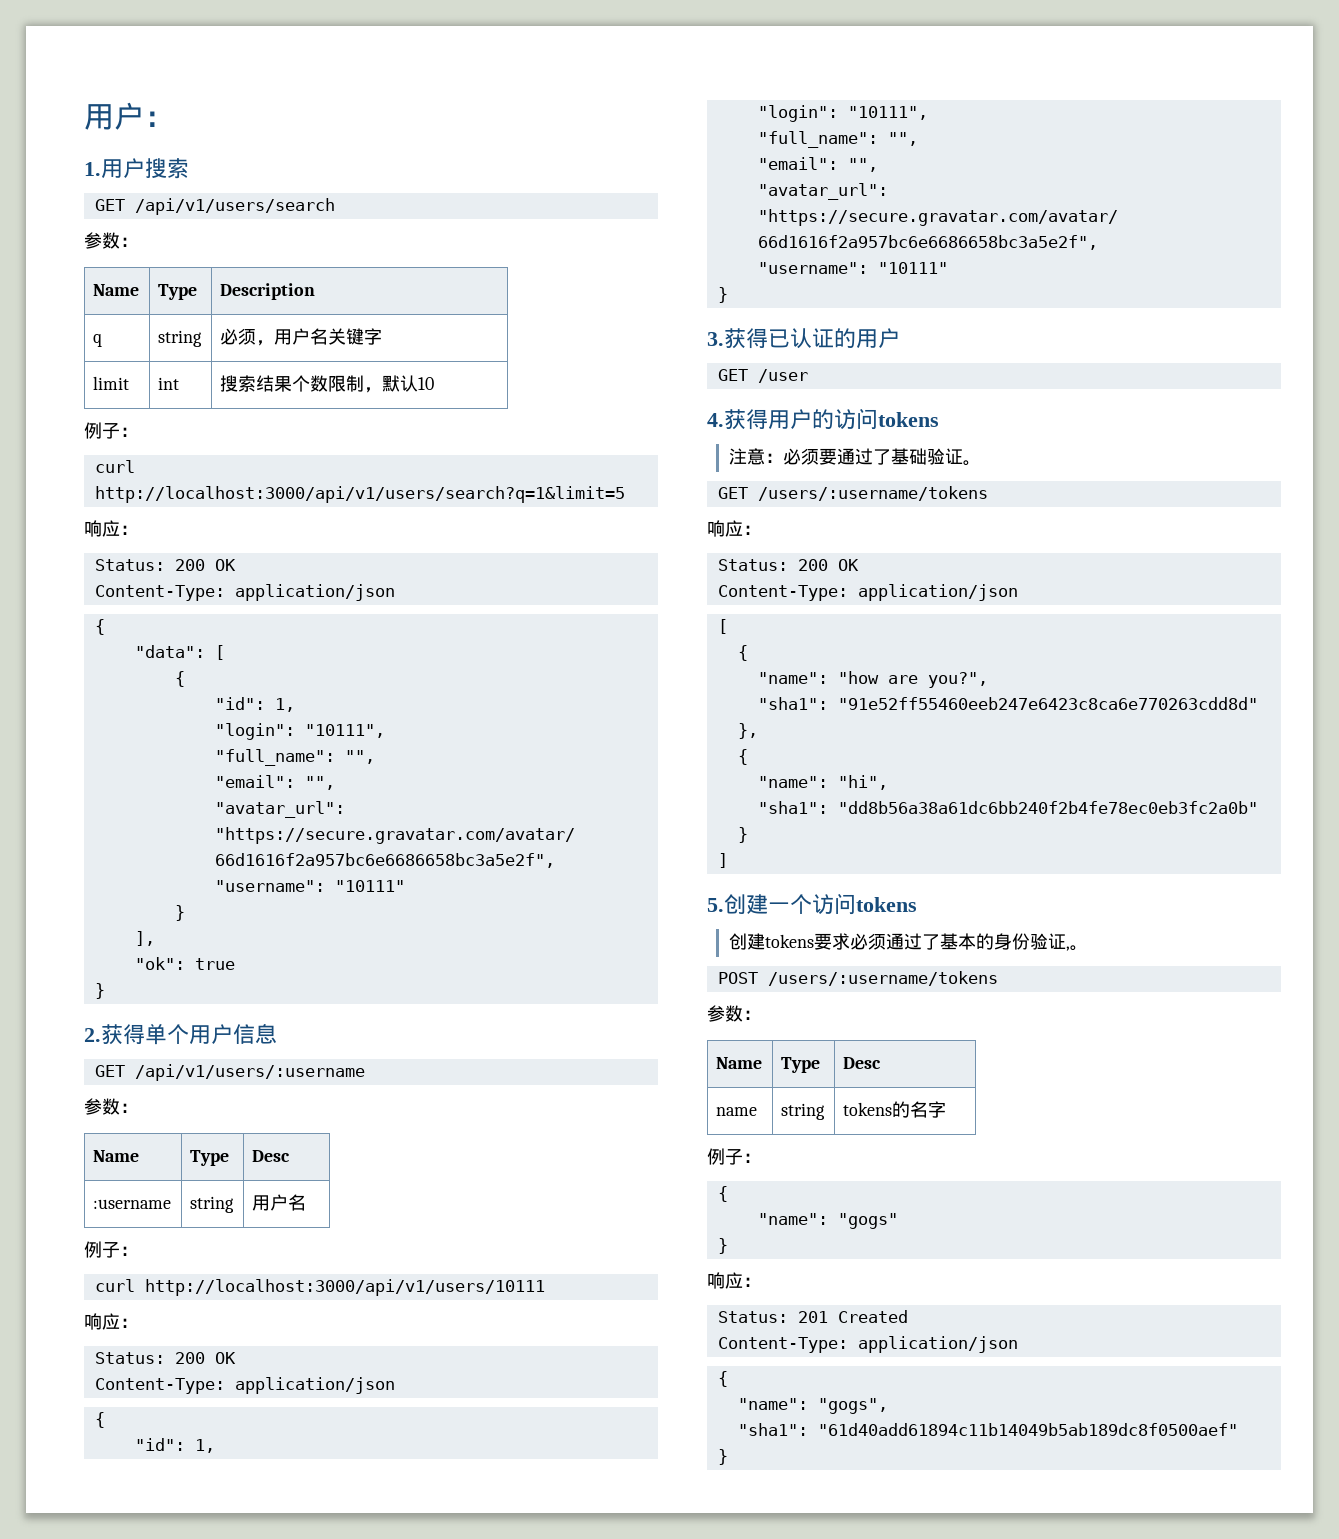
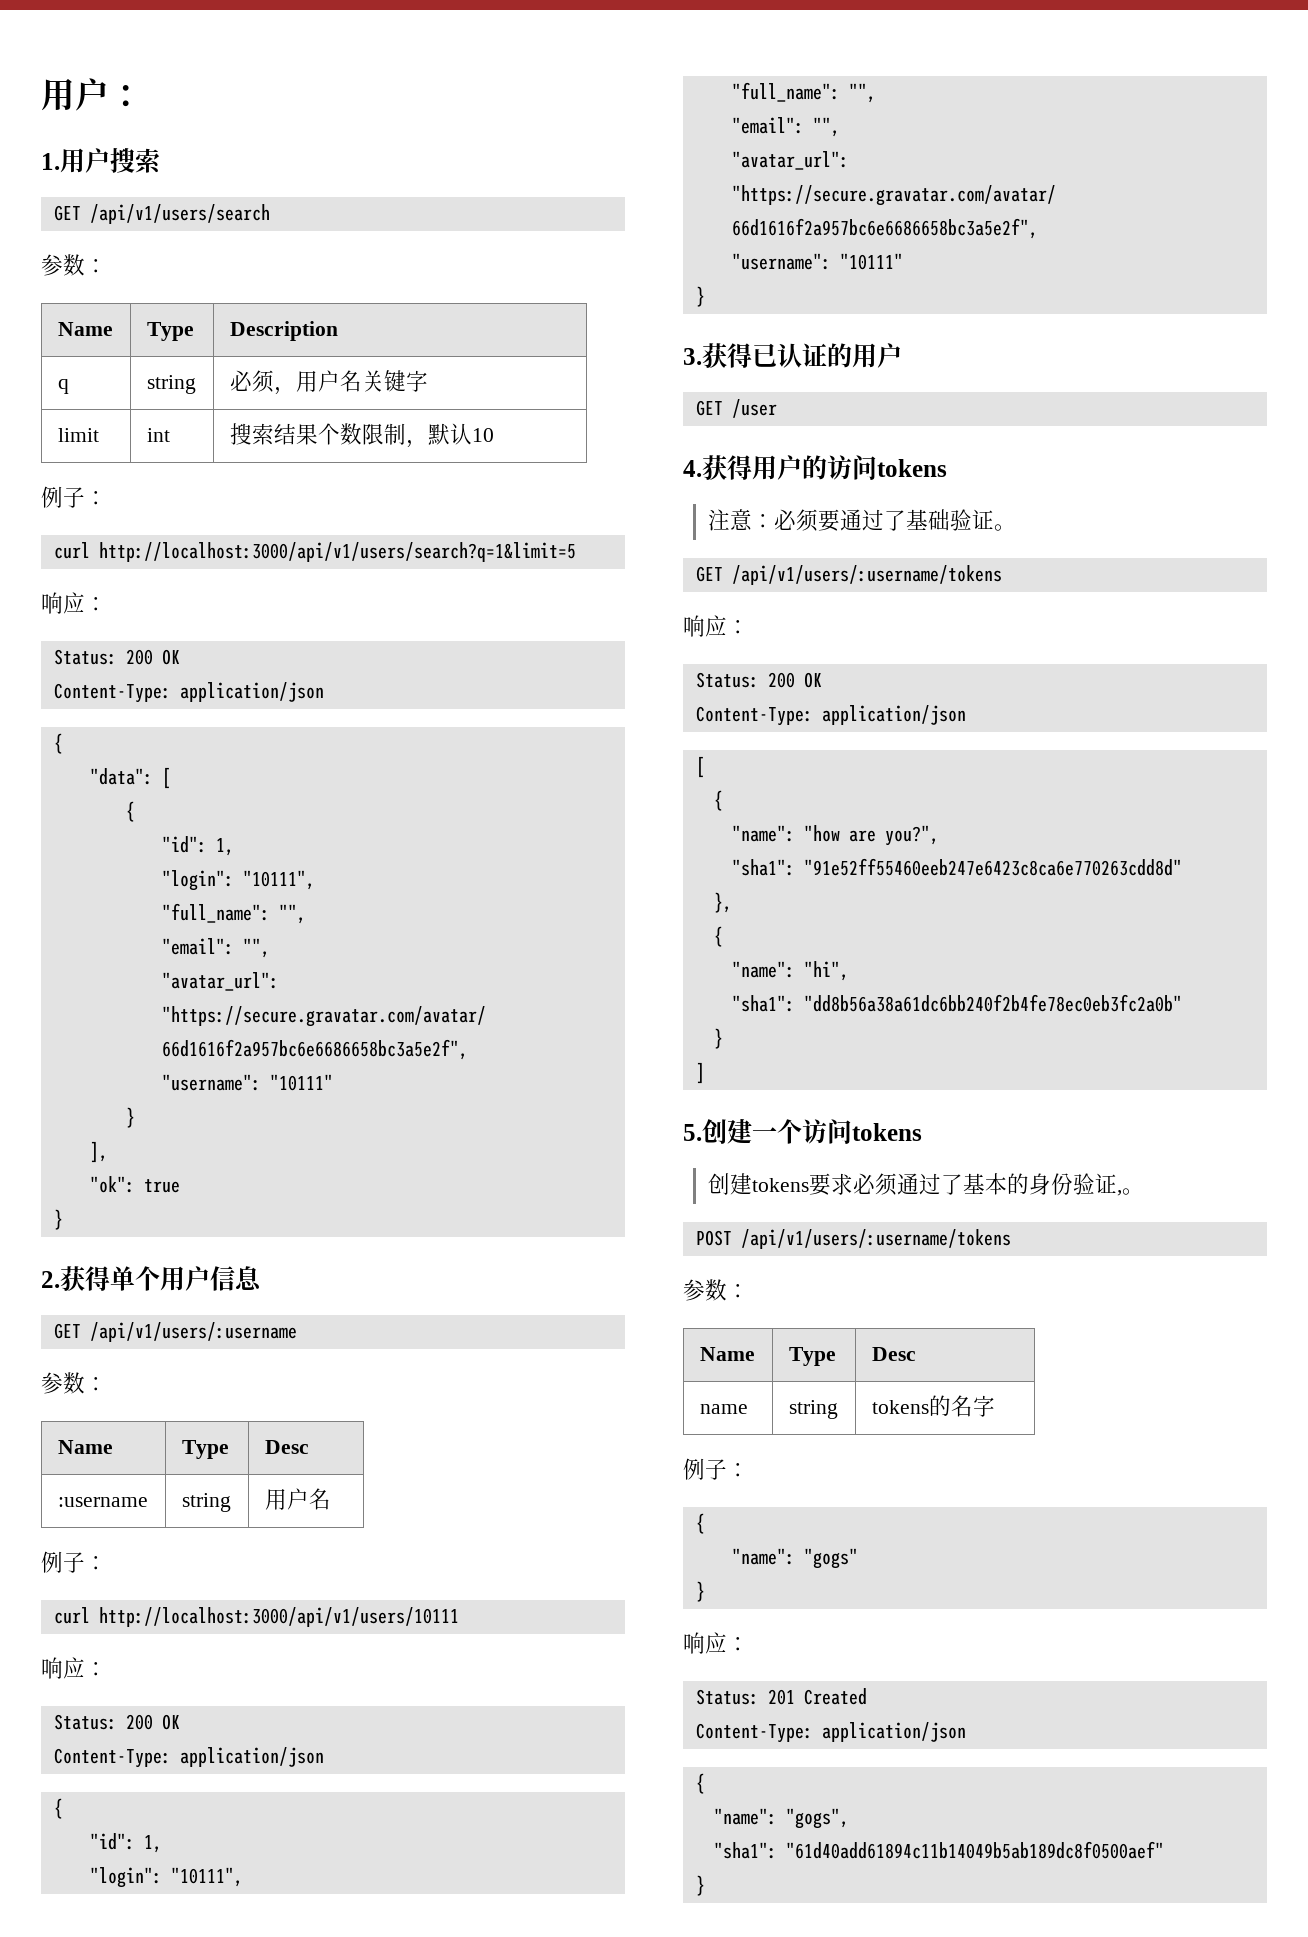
- GET /users/:username/tokens
+ GET /api/v1/users/:username/tokens
- POST /users/:username/tokens
+ POST /api/v1/users/:username/tokens

